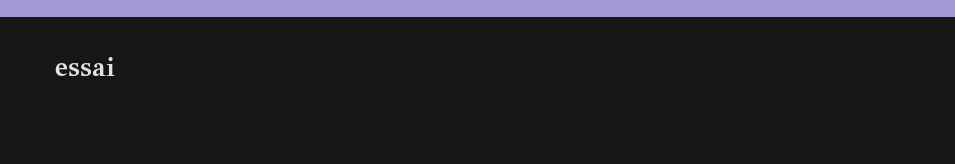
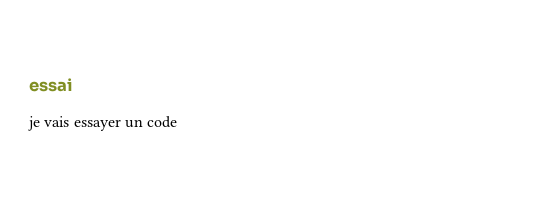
+ je vais essayer un code

